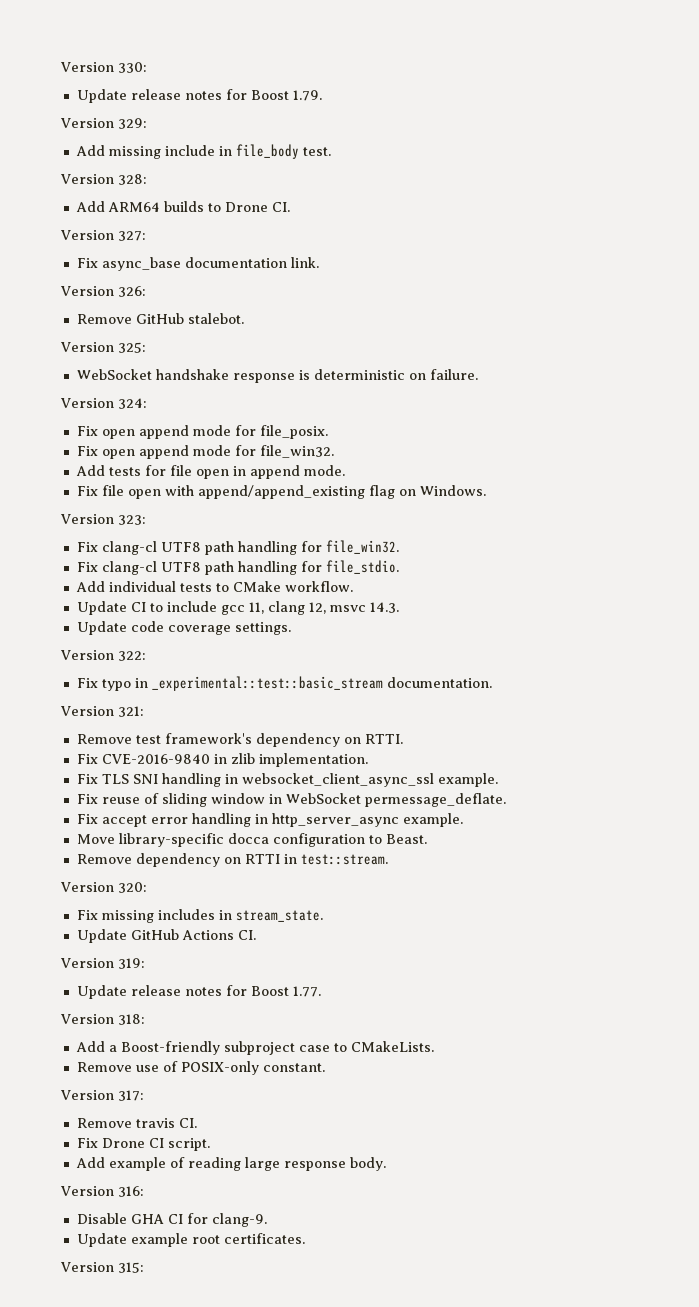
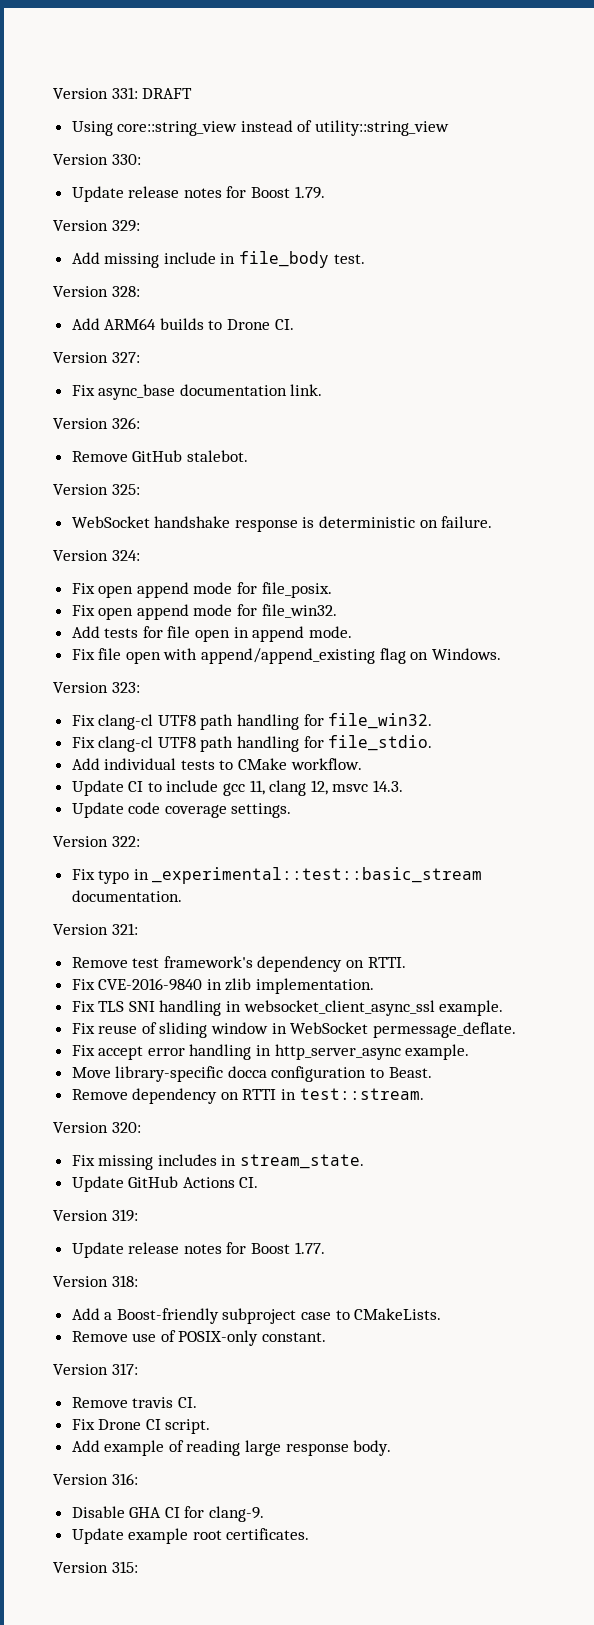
+ Version 331: DRAFT
+ Using core::string_view instead of utility::string_view

